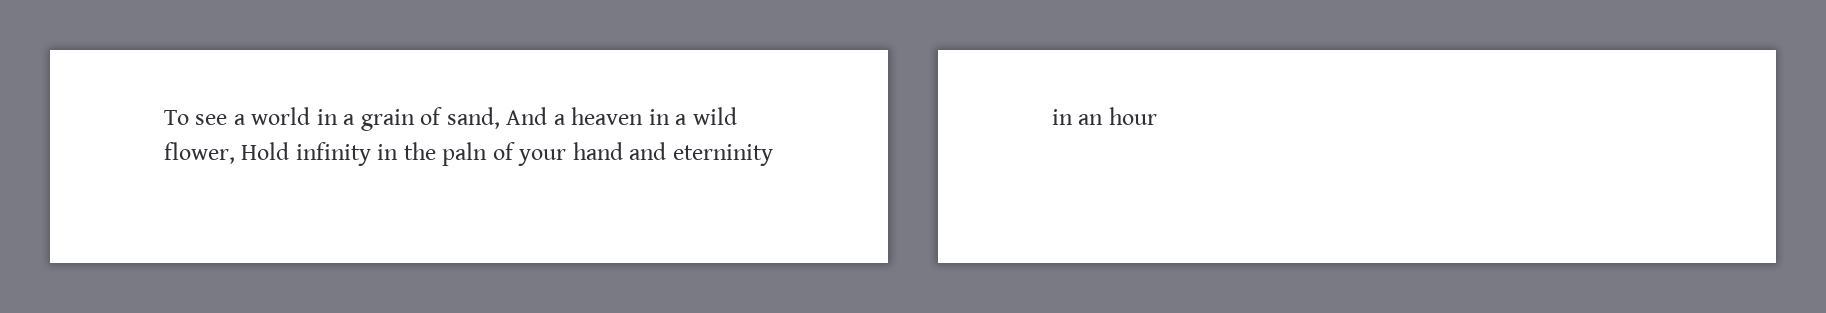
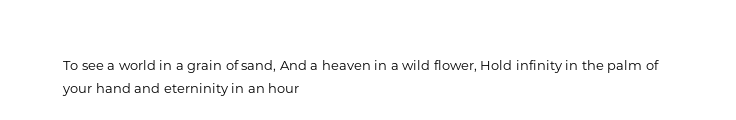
- To see a world in a grain of sand, And a heaven in a wild flower, Hold infinity in the paln of your hand and eterninity in an hour
+ To see a world in a grain of sand, And a heaven in a wild flower, Hold infinity in the palm of your hand and eterninity in an hour

